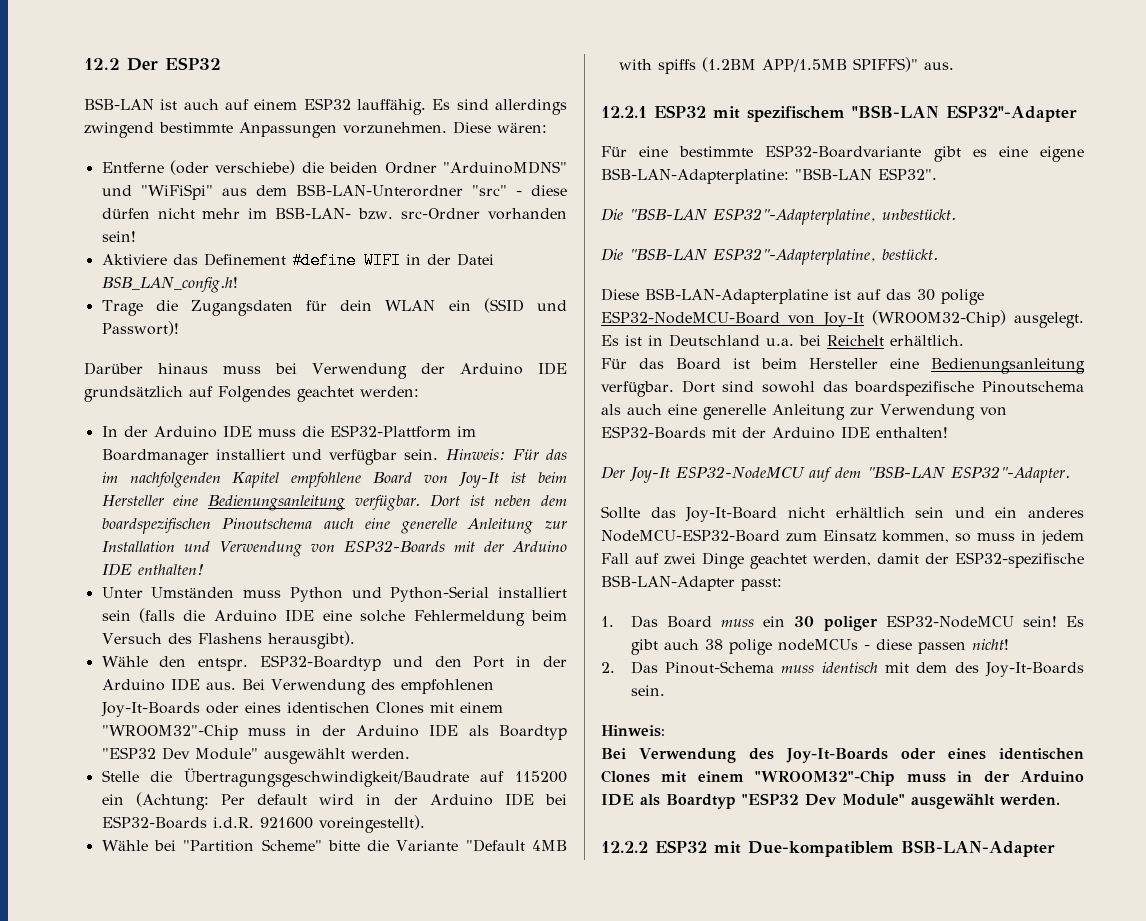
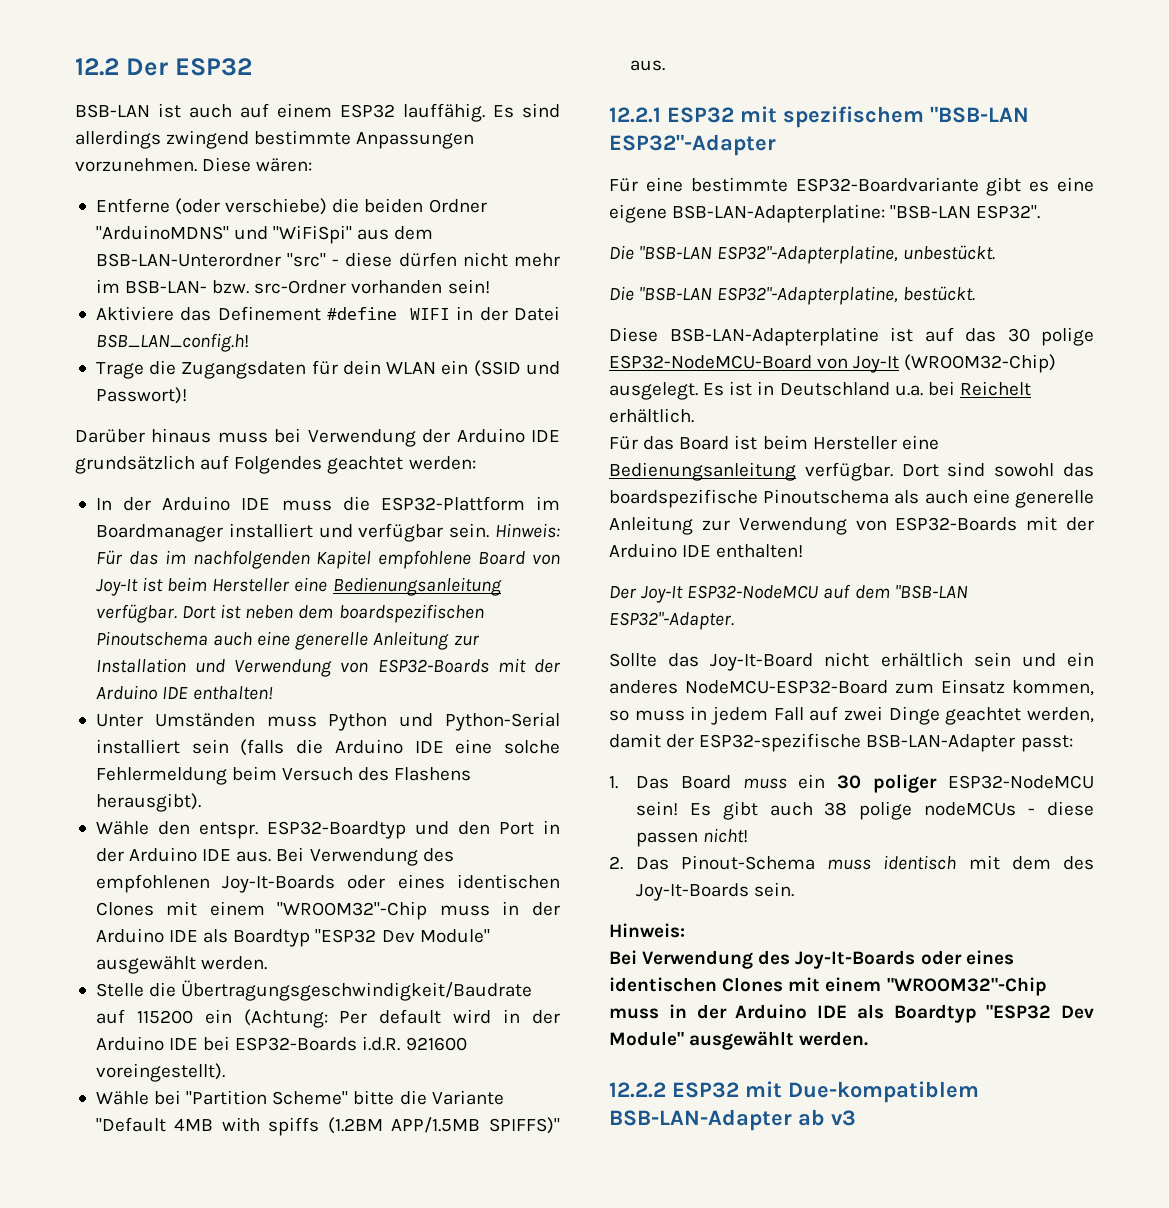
- 12.2.2 ESP32 mit Due-kompatiblem BSB-LAN-Adapter
+ 12.2.2 ESP32 mit Due-kompatiblem BSB-LAN-Adapter ab v3

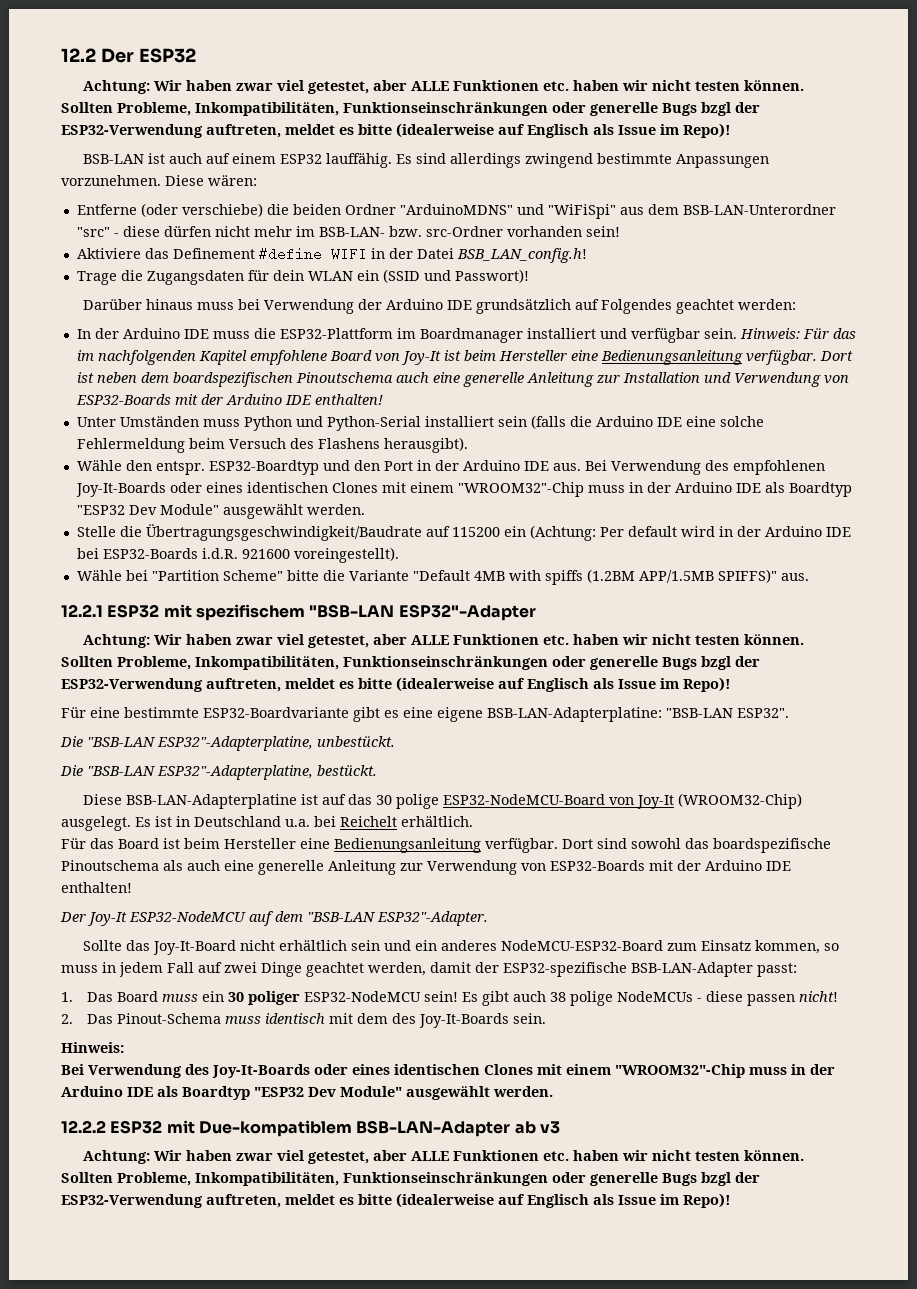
  12.2 Der ESP32
+ Achtung: Wir haben zwar viel getestet, aber ALLE Funktionen etc. haben wir nicht testen können. Sollten Probleme, Inkompatibilitäten, Funktionseinschränkungen oder generelle Bugs bzgl der ESP32-Verwendung auftreten, meldet es bitte (idealerweise auf Englisch als Issue im Repo)!
  12.2.1 ESP32 mit spezifischem "BSB-LAN ESP32"-Adapter
+ Achtung: Wir haben zwar viel getestet, aber ALLE Funktionen etc. haben wir nicht testen können. Sollten Probleme, Inkompatibilitäten, Funktionseinschränkungen oder generelle Bugs bzgl der ESP32-Verwendung auftreten, meldet es bitte (idealerweise auf Englisch als Issue im Repo)!
- Es gibt auch 38 polige nodeMCUs - diese passen nicht!
+ Es gibt auch 38 polige NodeMCUs - diese passen nicht!
  12.2.2 ESP32 mit Due-kompatiblem BSB-LAN-Adapter ab v3
+ Achtung: Wir haben zwar viel getestet, aber ALLE Funktionen etc. haben wir nicht testen können. Sollten Probleme, Inkompatibilitäten, Funktionseinschränkungen oder generelle Bugs bzgl der ESP32-Verwendung auftreten, meldet es bitte (idealerweise auf Englisch als Issue im Repo)!

